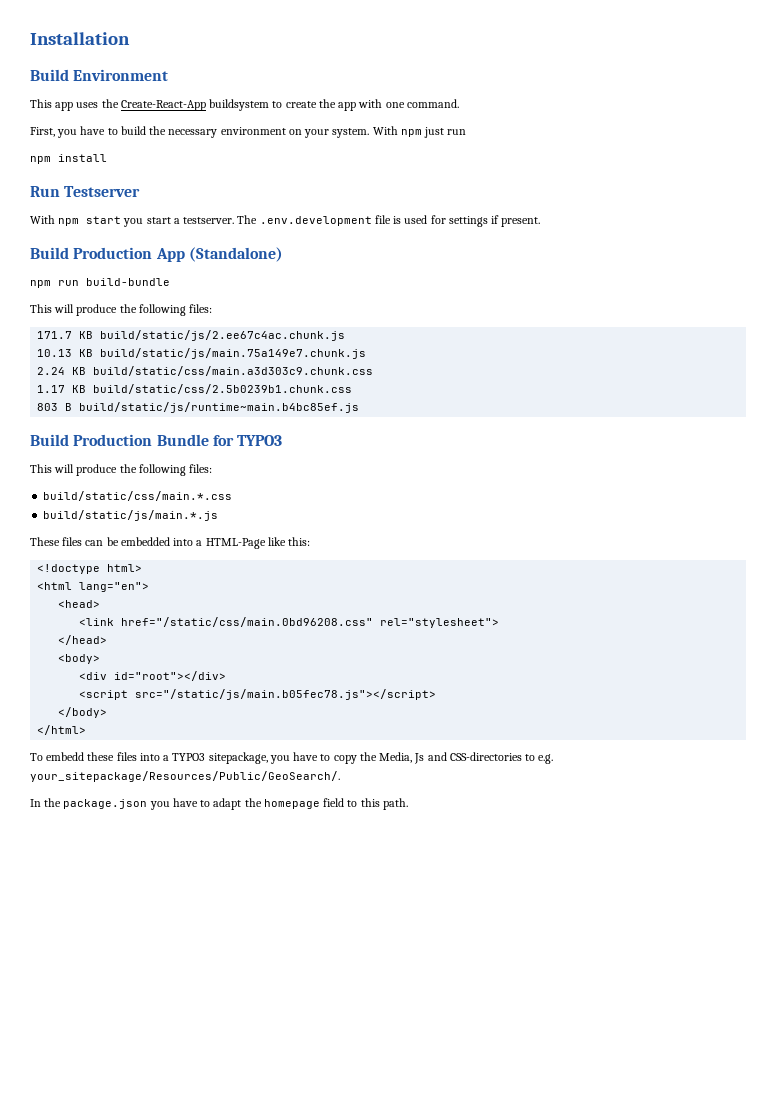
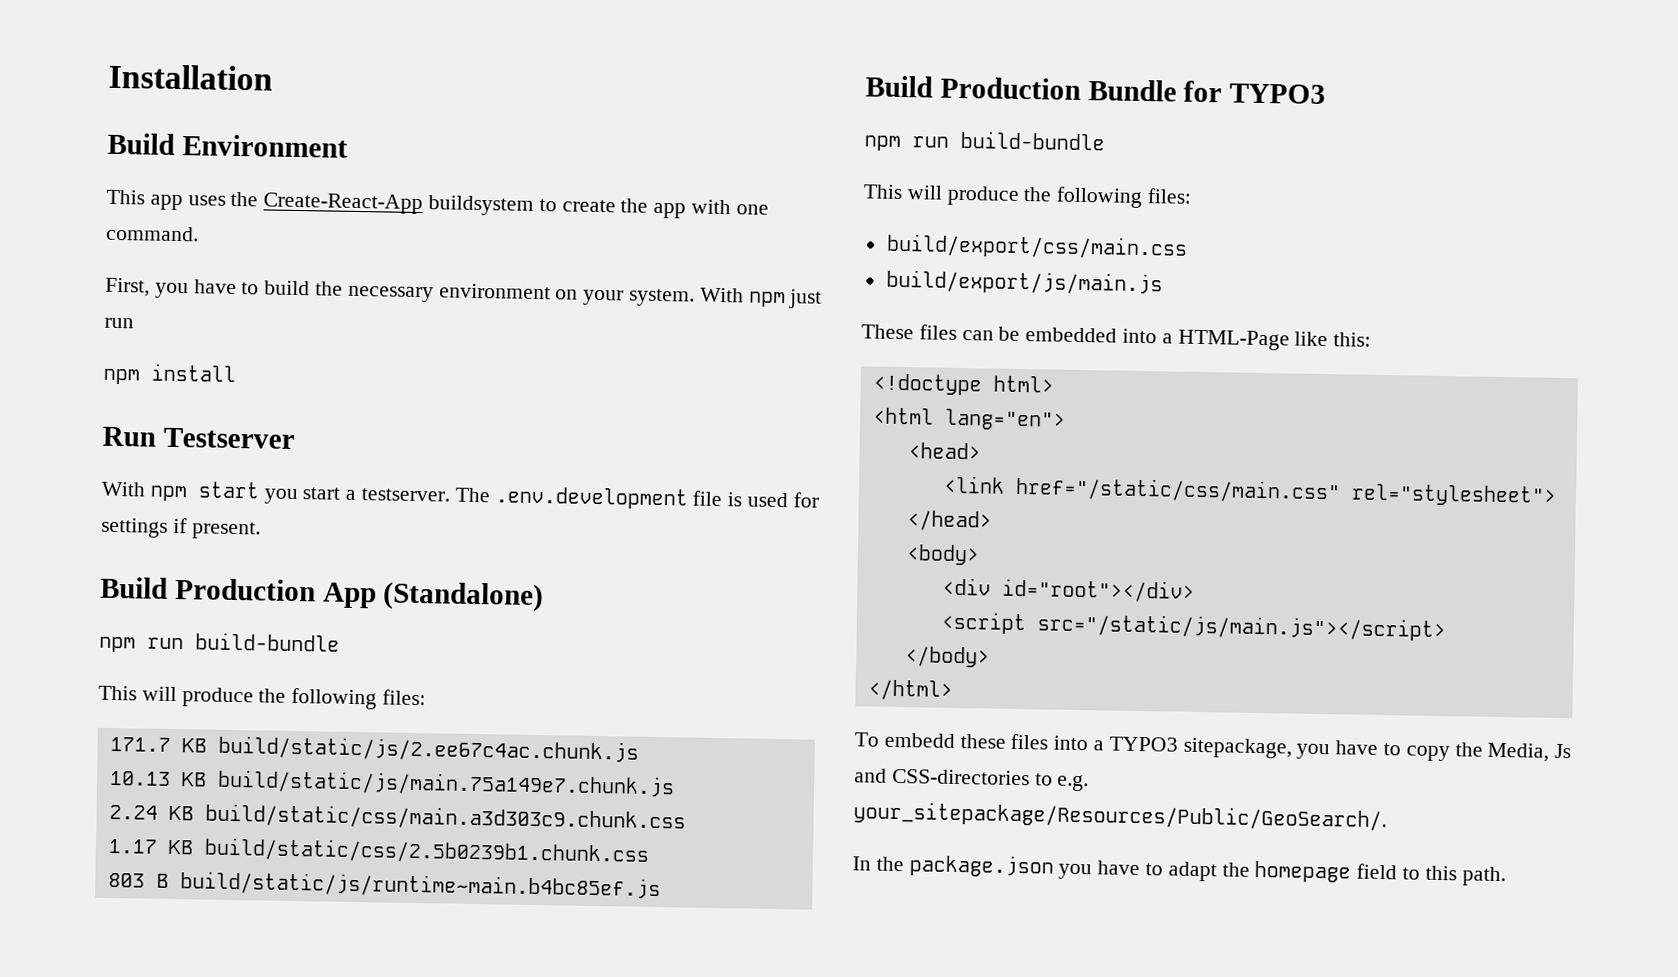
  Build Production Bundle for TYPO3
+ npm run build-bundle
  This will produce the following files:
- build/static/css/main.*.css
- build/static/js/main.*.js
+ build/export/css/main.css
+ build/export/js/main.js
- <link href="/static/css/main.0bd96208.css" rel="stylesheet">
+ <link href="/static/css/main.css" rel="stylesheet">
- <script src="/static/js/main.b05fec78.js"></script>
+ <script src="/static/js/main.js"></script>

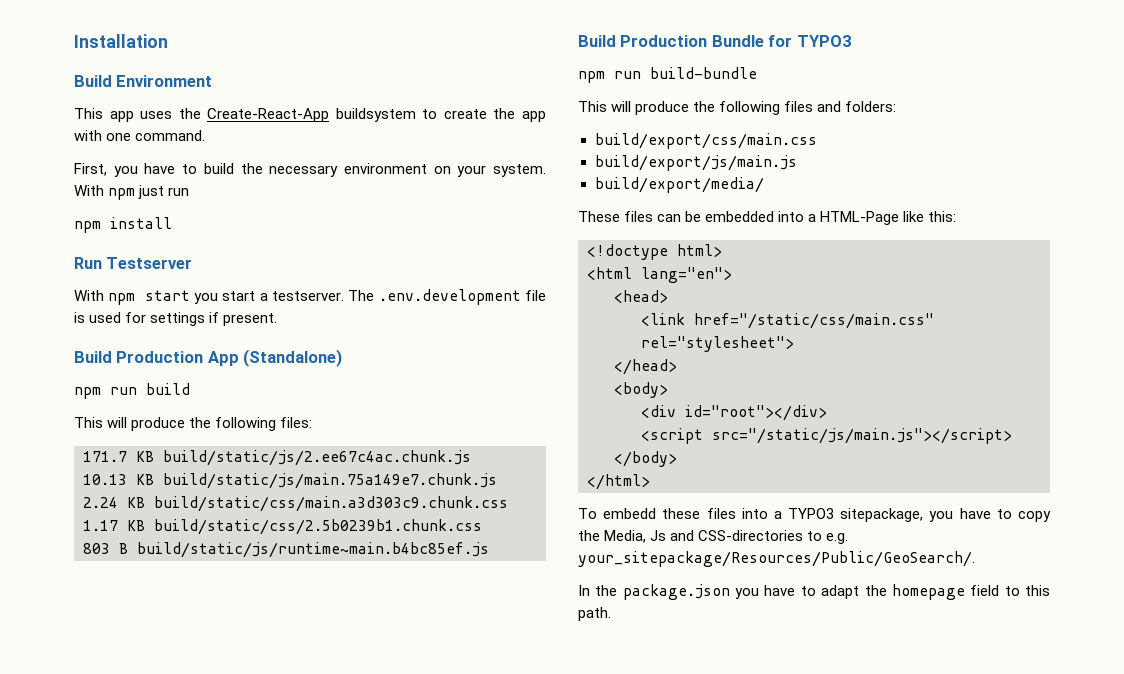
  Build Production App (Standalone)
- npm run build-bundle
+ npm run build
  Build Production Bundle for TYPO3
  npm run build-bundle
- This will produce the following files:
+ This will produce the following files and folders:
+ build/export/media/

